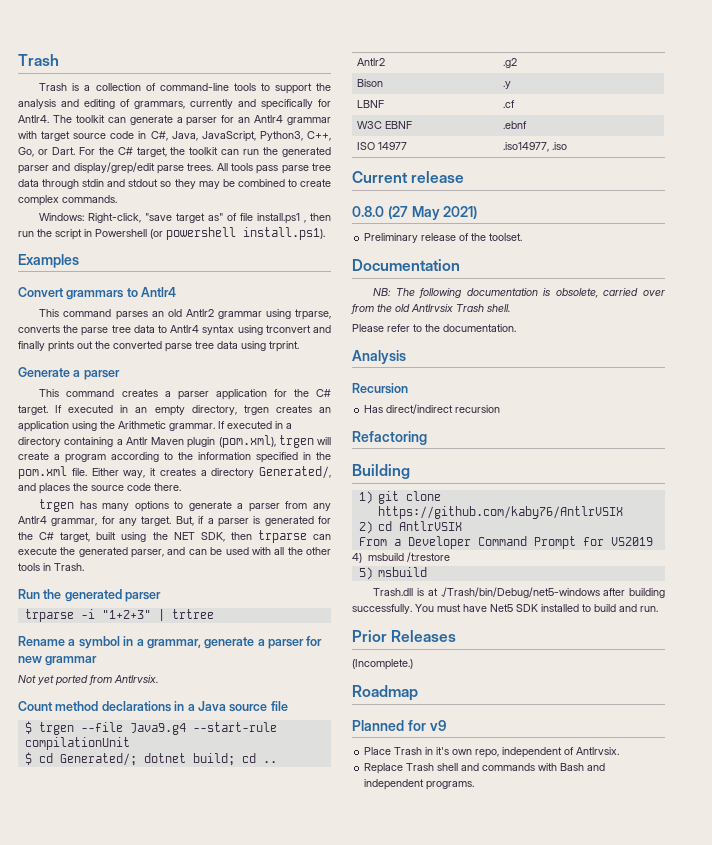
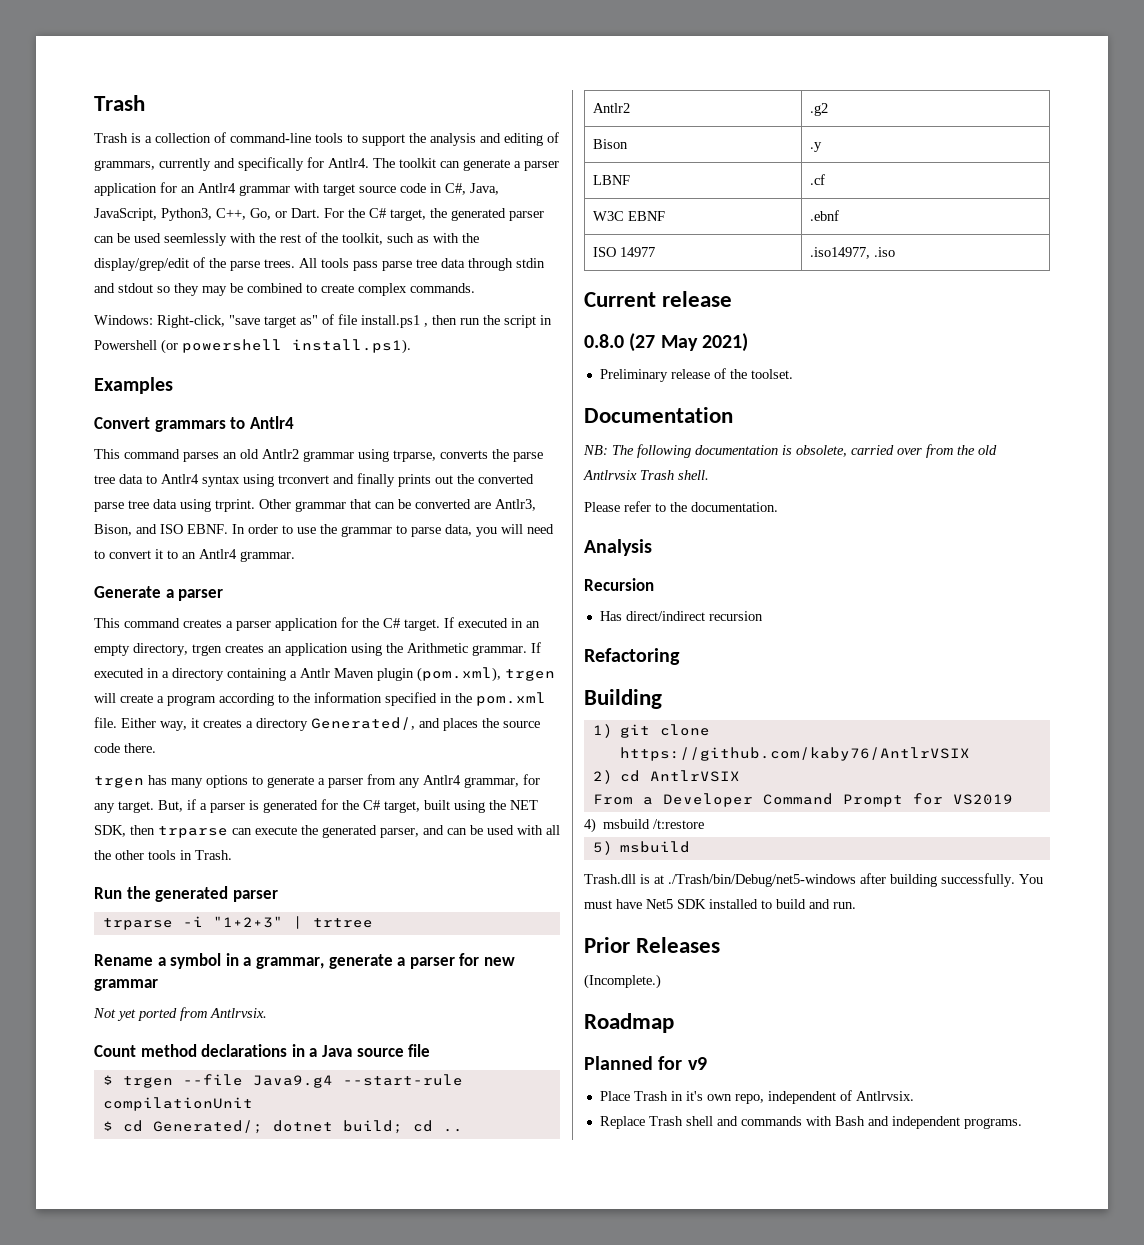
- The toolkit can generate a parser for an Antlr4 grammar with target source code in C#, Java, JavaScript, Python3, C++, Go, or Dart.
+ The toolkit can generate a parser application for an Antlr4 grammar with target source code in C#, Java, JavaScript, Python3, C++, Go, or Dart.
- For the C# target, the toolkit can run the generated parser and display/grep/edit parse trees.
+ For the C# target, the generated parser can be used seemlessly with the rest of the toolkit, such as with the display/grep/edit of the parse trees.
+ Other grammar that can be converted are Antlr3, Bison, and ISO EBNF. In order to use the grammar to parse data, you will need to convert it to an Antlr4 grammar.

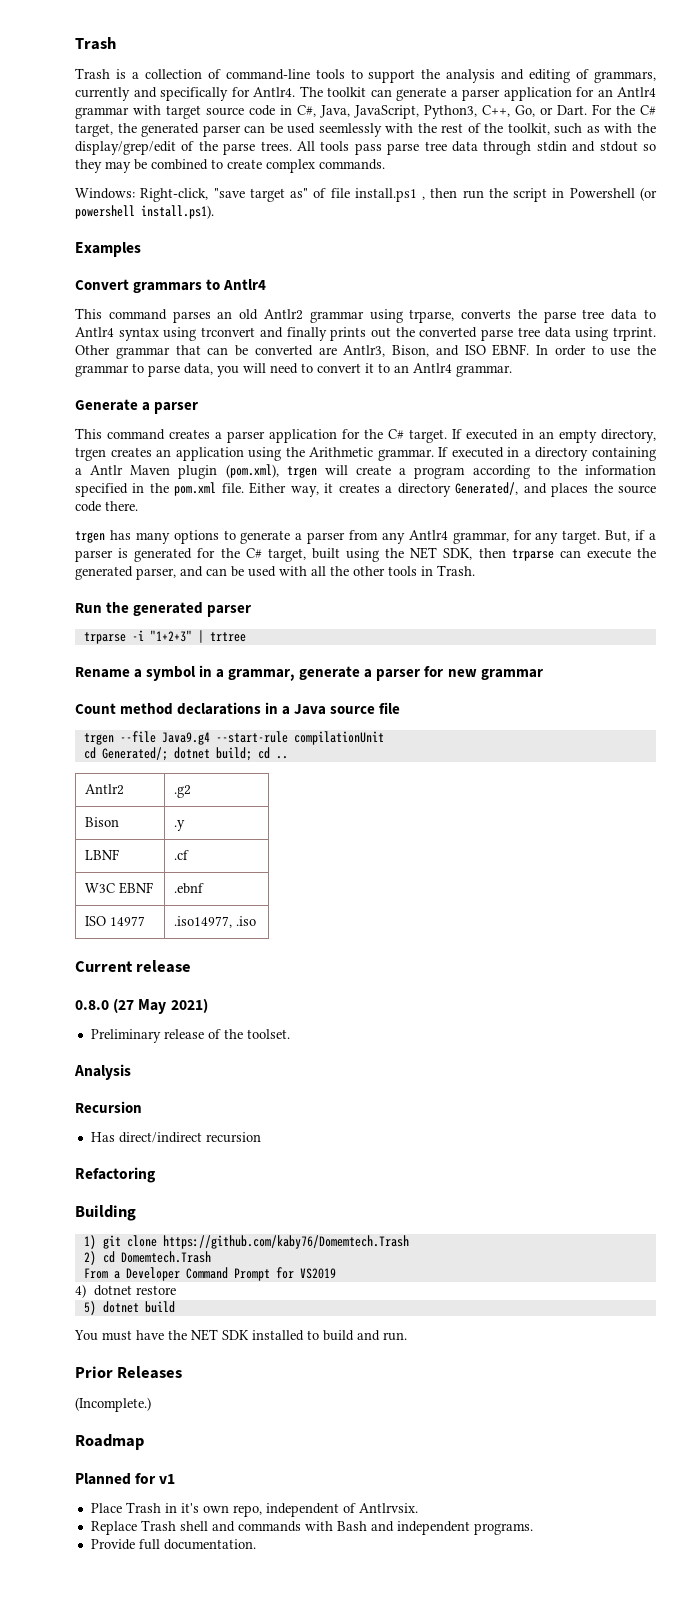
- Not yet ported from Antlrvsix.
- $ trgen --file Java9.g4 --start-rule compilationUnit
+ trgen --file Java9.g4 --start-rule compilationUnit
- $ cd Generated/; dotnet build; cd ..
+ cd Generated/; dotnet build; cd ..
- Documentation
- NB: The following documentation is obsolete, carried over from the old Antlrvsix Trash shell.
- Please refer to the documentation.
- 1) git clone https://github.com/kaby76/AntlrVSIX
+ 1) git clone https://github.com/kaby76/Domemtech.Trash
- 2) cd AntlrVSIX
+ 2) cd Domemtech.Trash
- 4) msbuild /t:restore
+ 4) dotnet restore
- 5) msbuild
- Trash.dll is at ./Trash/bin/Debug/net5-windows after building successfully. You must have Net5 SDK installed to build and run.
+ 5) dotnet build
+ You must have the NET SDK installed to build and run.
- Planned for v9
+ Planned for v1
+ Provide full documentation.

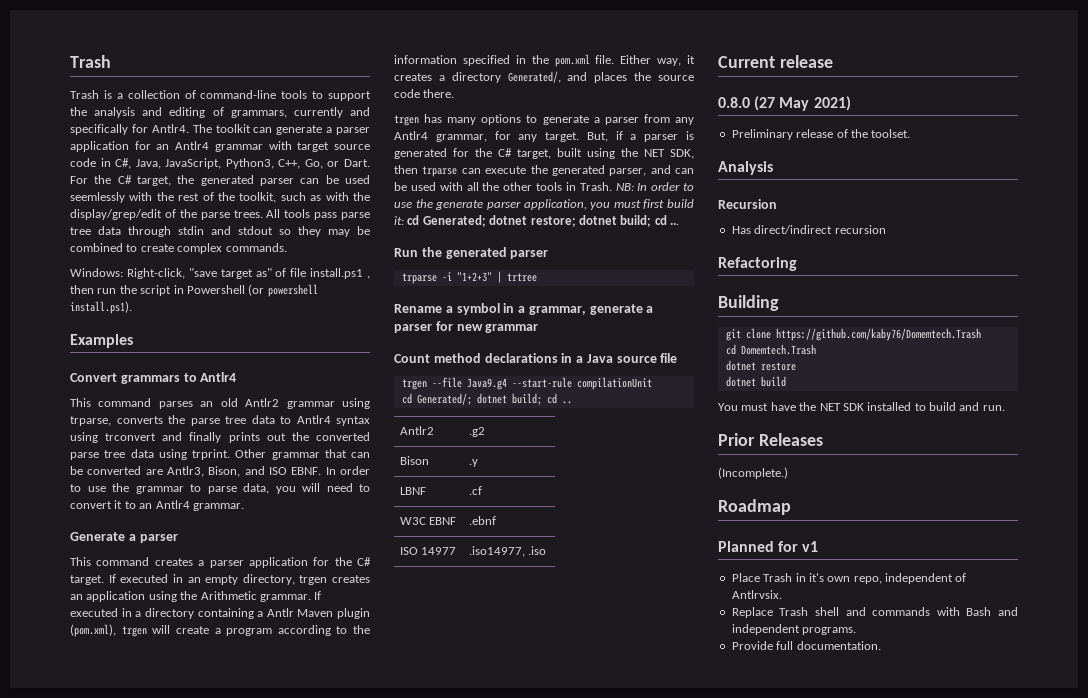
+ NB: In order to use the generate parser application, you must first build it: cd Generated; dotnet restore; dotnet build; cd ...
- 1) git clone https://github.com/kaby76/Domemtech.Trash
+ git clone https://github.com/kaby76/Domemtech.Trash
- 2) cd Domemtech.Trash
+ cd Domemtech.Trash
- From a Developer Command Prompt for VS2019
- 4) dotnet restore
+ dotnet restore
- 5) dotnet build
+ dotnet build

